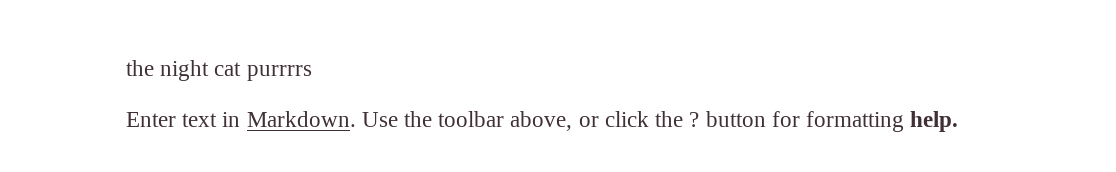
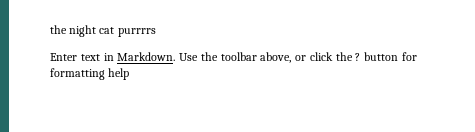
- Use the toolbar above, or click the ? button for formatting help.
+ Use the toolbar above, or click the ? button for formatting help

